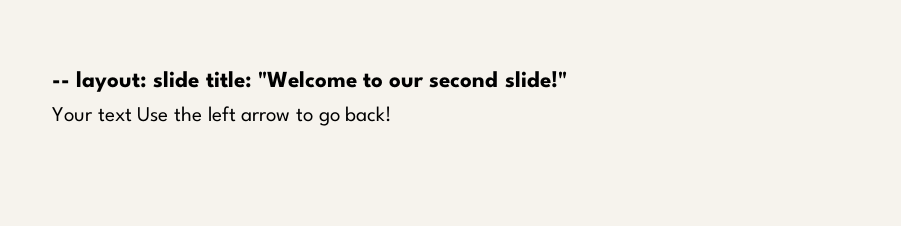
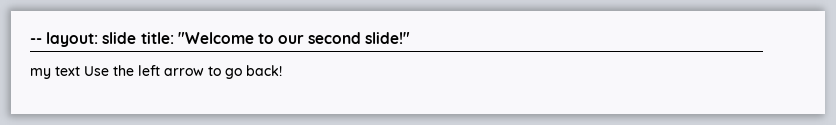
- Your text Use the left arrow to go back!
+ my text Use the left arrow to go back!

